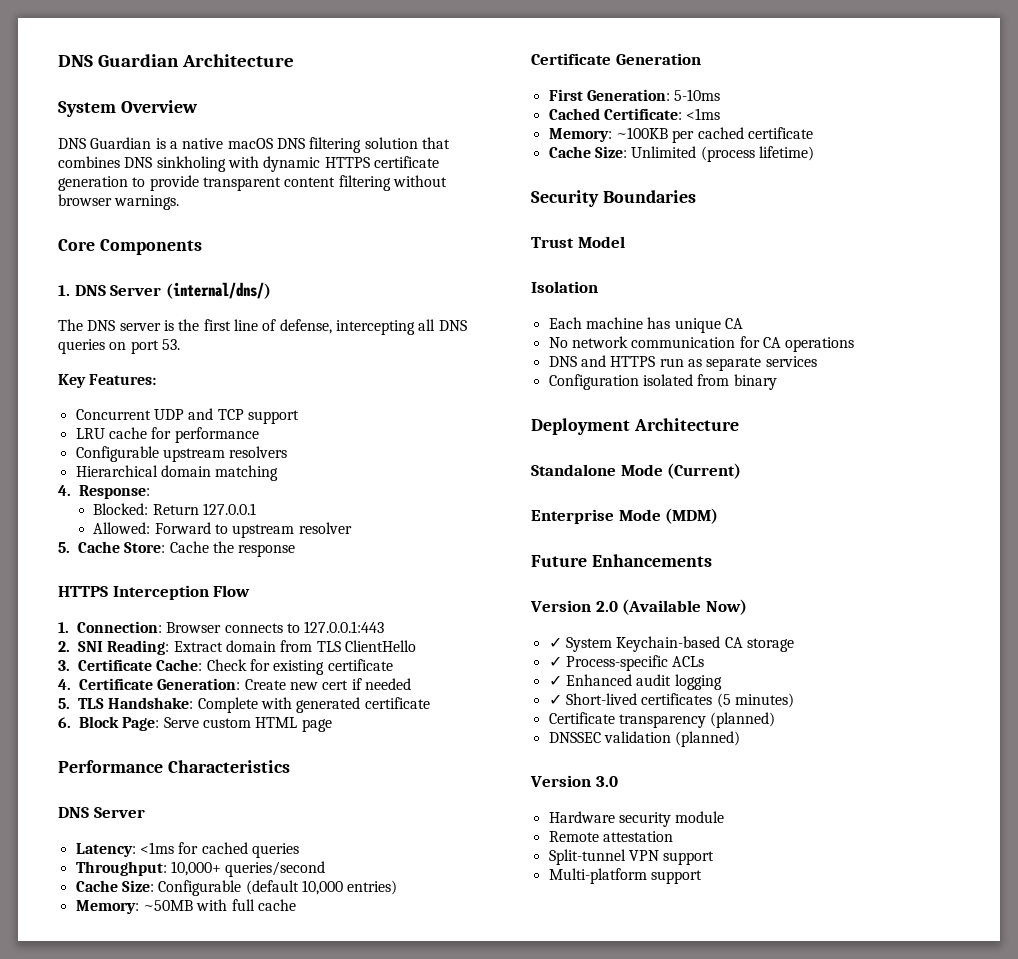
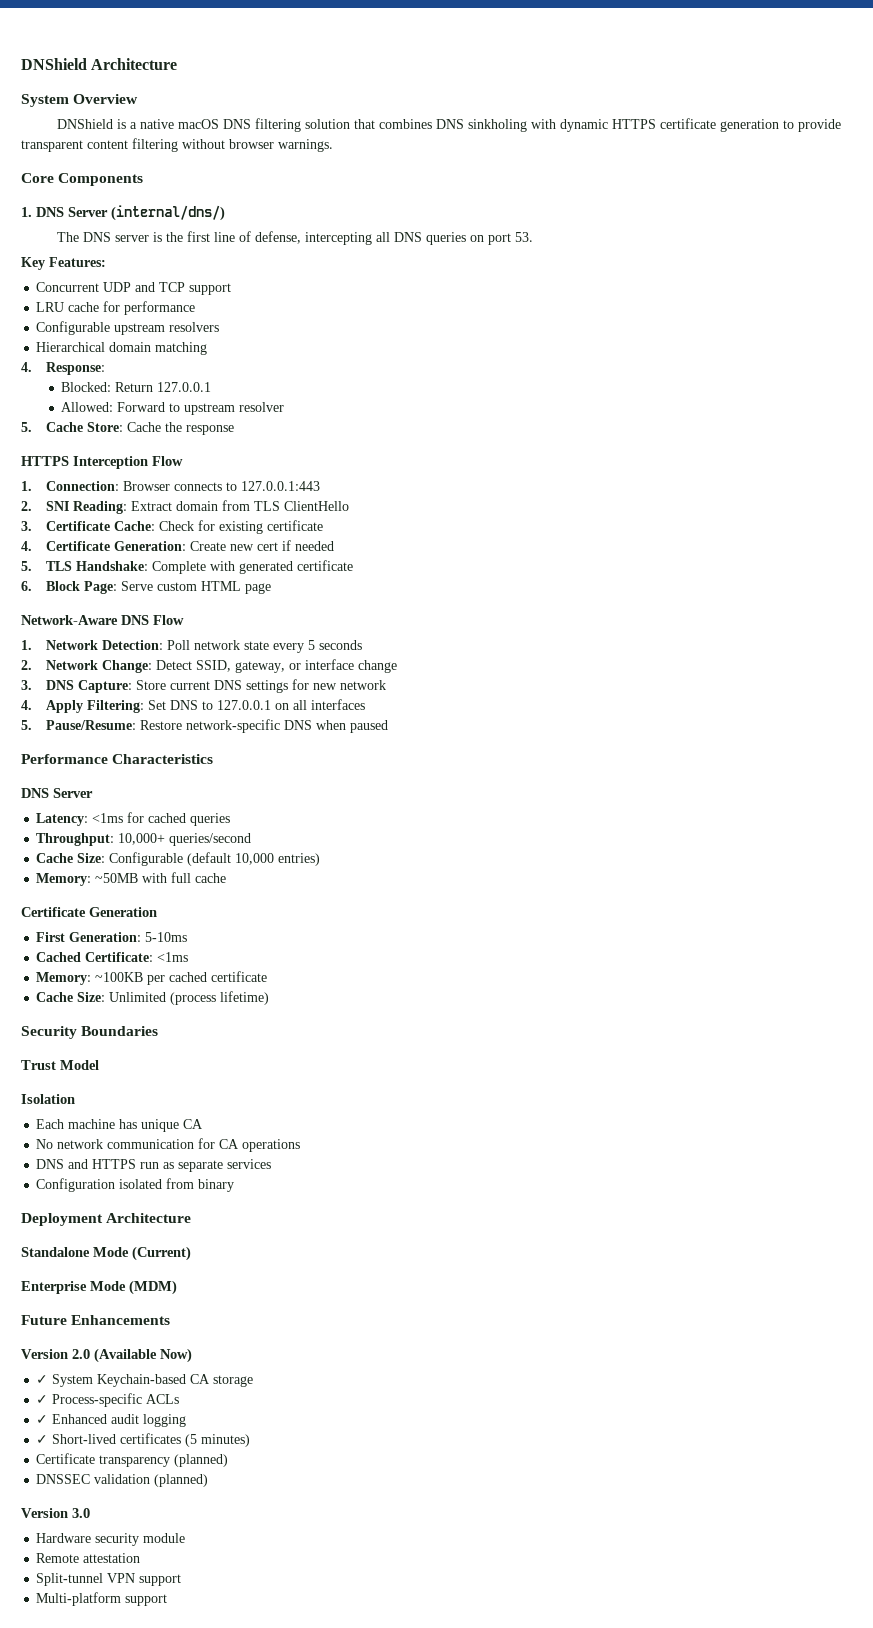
- DNS Guardian Architecture
+ DNShield Architecture
- DNS Guardian is a native macOS DNS filtering solution that combines DNS sinkholing with dynamic HTTPS certificate generation to provide transparent content filtering without browser warnings.
+ DNShield is a native macOS DNS filtering solution that combines DNS sinkholing with dynamic HTTPS certificate generation to provide transparent content filtering without browser warnings.
+ Network-Aware DNS Flow
+ 1. Network Detection: Poll network state every 5 seconds
+ 2. Network Change: Detect SSID, gateway, or interface change
+ 3. DNS Capture: Store current DNS settings for new network
+ 4. Apply Filtering: Set DNS to 127.0.0.1 on all interfaces
+ 5. Pause/Resume: Restore network-specific DNS when paused

